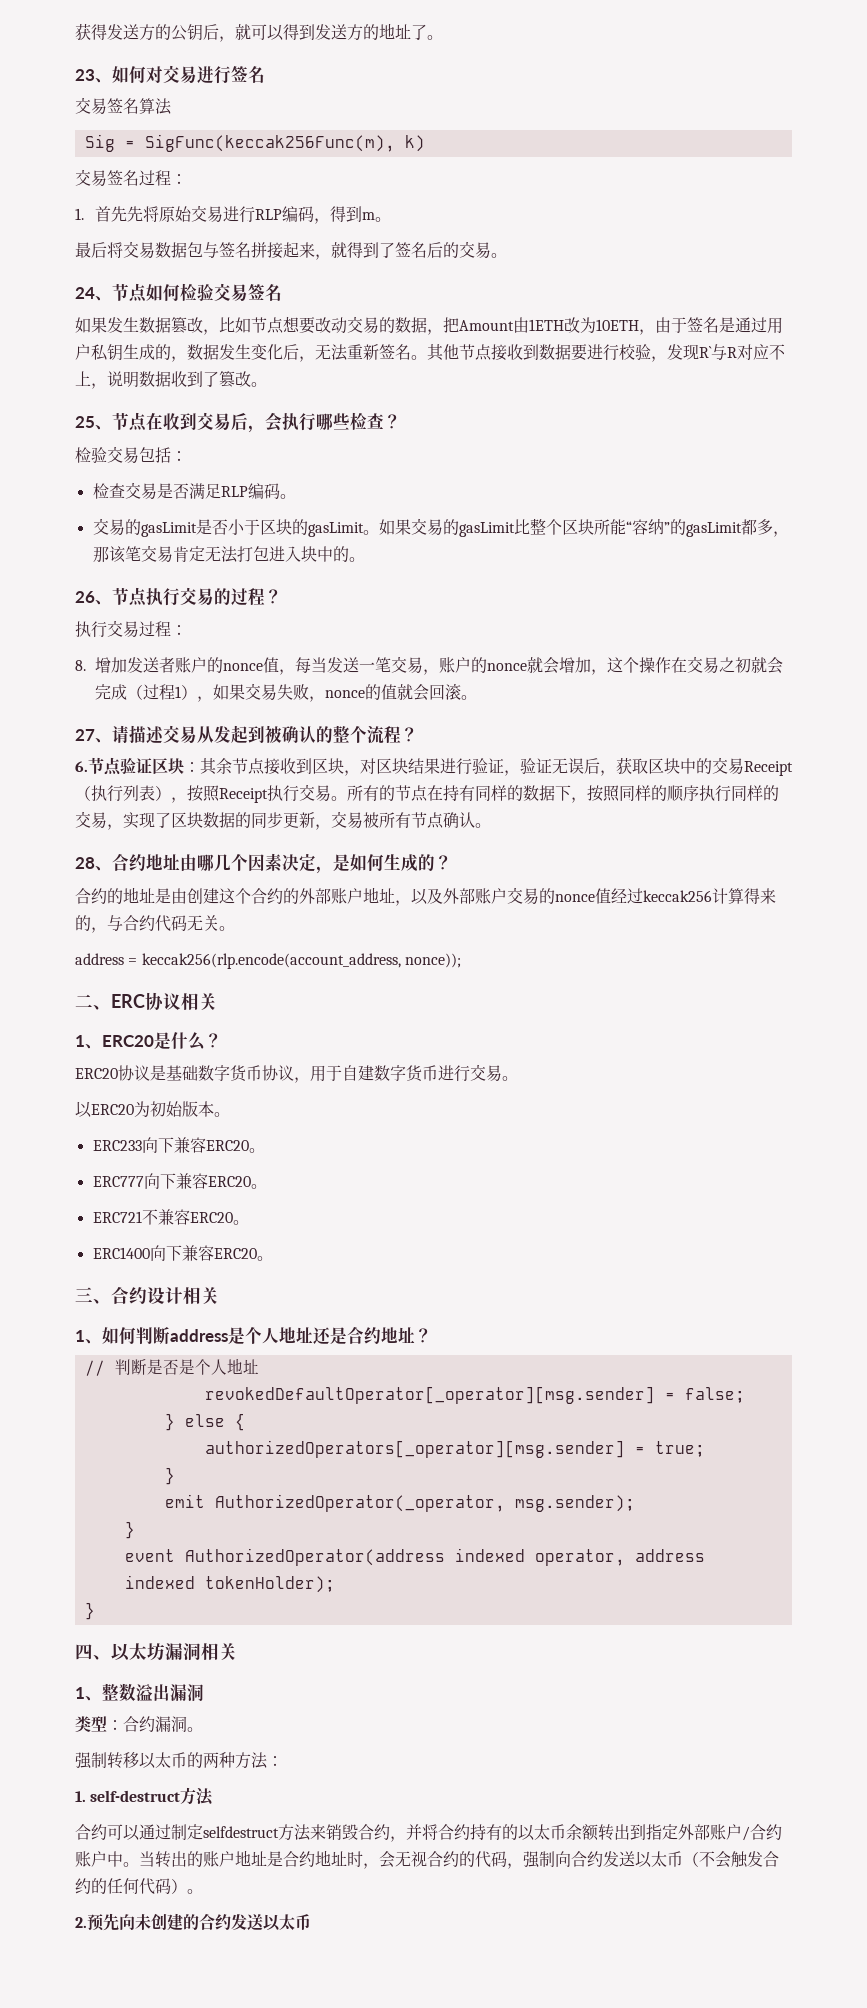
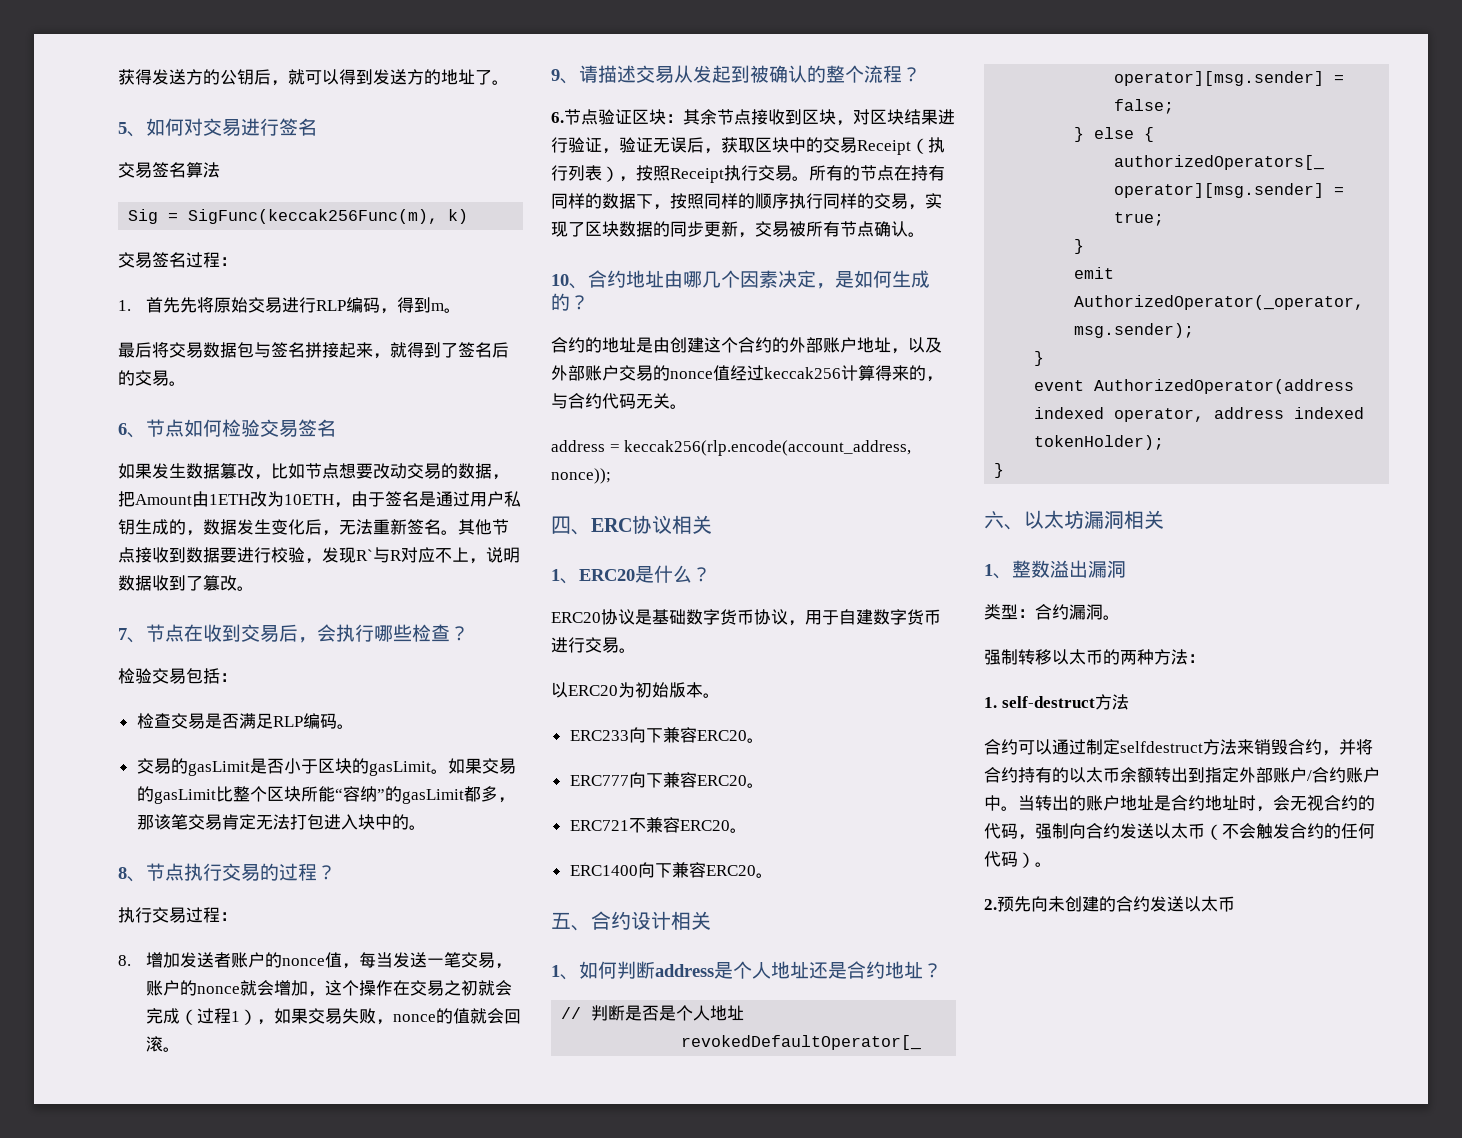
- 23、如何对交易进行签名
+ 5、如何对交易进行签名
- 24、节点如何检验交易签名
+ 6、节点如何检验交易签名
- 25、节点在收到交易后，会执行哪些检查？
+ 7、节点在收到交易后，会执行哪些检查？
- 26、节点执行交易的过程？
+ 8、节点执行交易的过程？
- 27、请描述交易从发起到被确认的整个流程？
+ 9、请描述交易从发起到被确认的整个流程？
- 28、合约地址由哪几个因素决定，是如何生成的？
+ 10、合约地址由哪几个因素决定，是如何生成的？
- 二、ERC协议相关
+ 四、ERC协议相关
- 三、合约设计相关
+ 五、合约设计相关
- 四、以太坊漏洞相关
+ 六、以太坊漏洞相关

